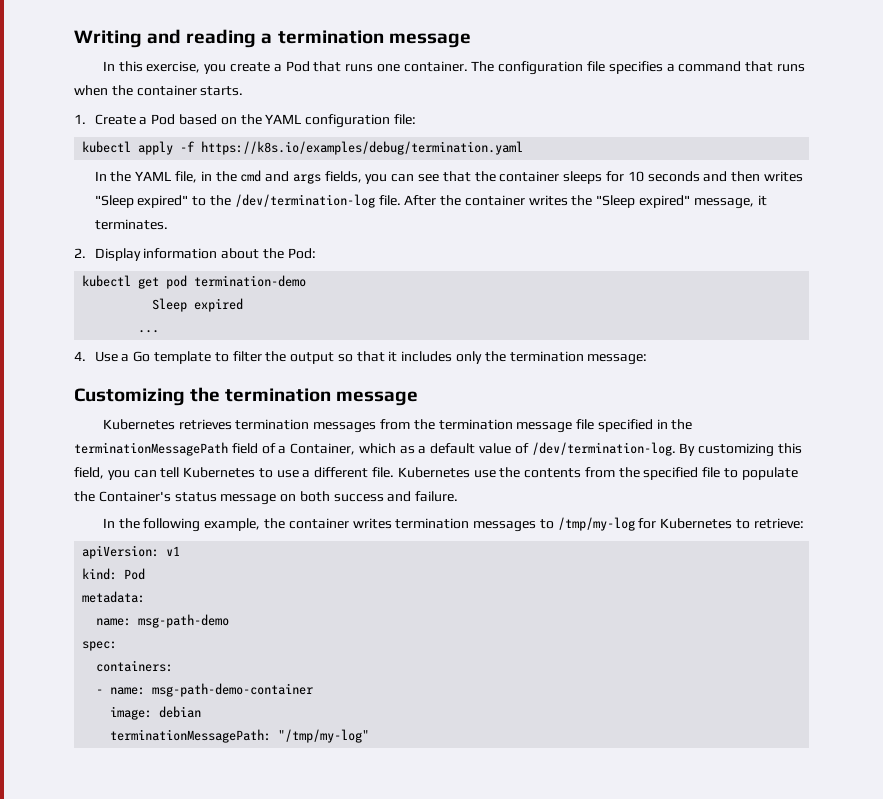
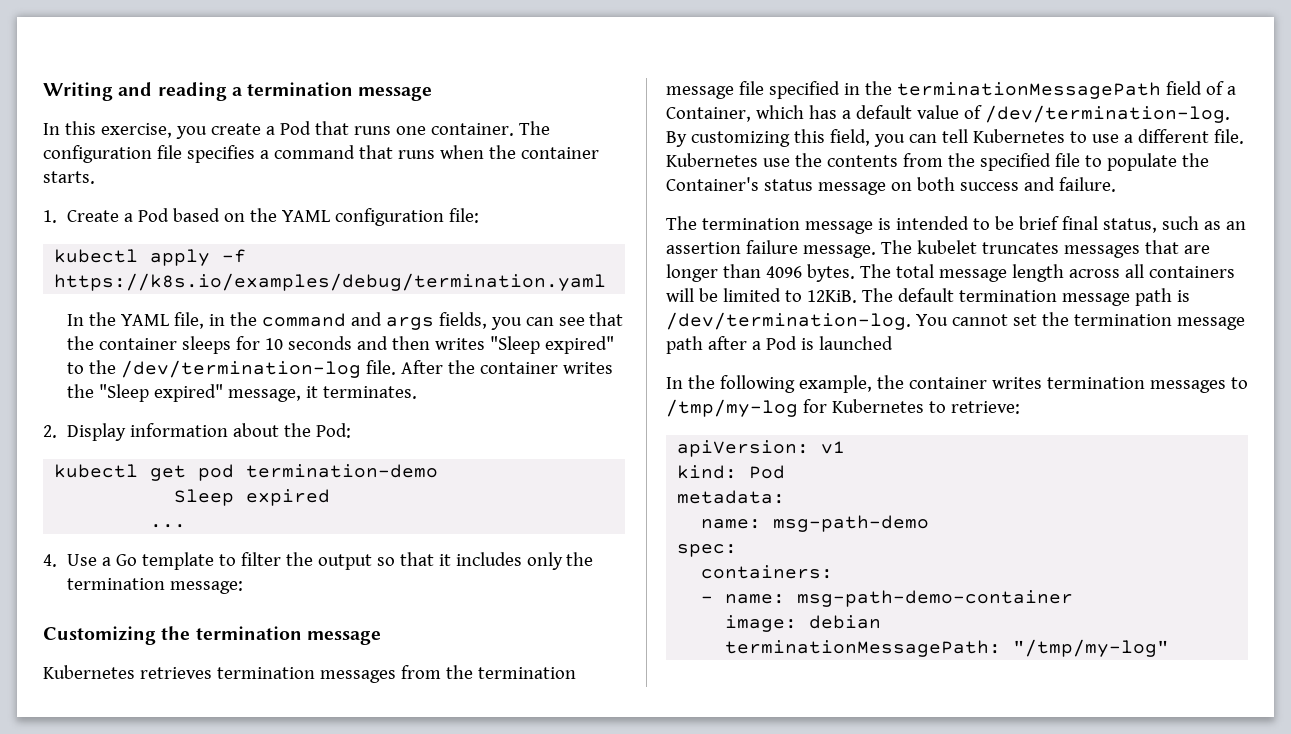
- In the YAML file, in the cmd and args fields, you can see that the container sleeps for 10 seconds and then writes "Sleep expired" to the /dev/termination-log file.
+ In the YAML file, in the command and args fields, you can see that the container sleeps for 10 seconds and then writes "Sleep expired" to the /dev/termination-log file.
- Kubernetes retrieves termination messages from the termination message file specified in the terminationMessagePath field of a Container, which as a default value of /dev/termination-log.
+ Kubernetes retrieves termination messages from the termination message file specified in the terminationMessagePath field of a Container, which has a default value of /dev/termination-log.
+ The termination message is intended to be brief final status, such as an assertion failure message. The kubelet truncates messages that are longer than 4096 bytes. The total message length across all containers will be limited to 12KiB. The default termination message path is /dev/termination-log. You cannot set the termination message path after a Pod is launched

